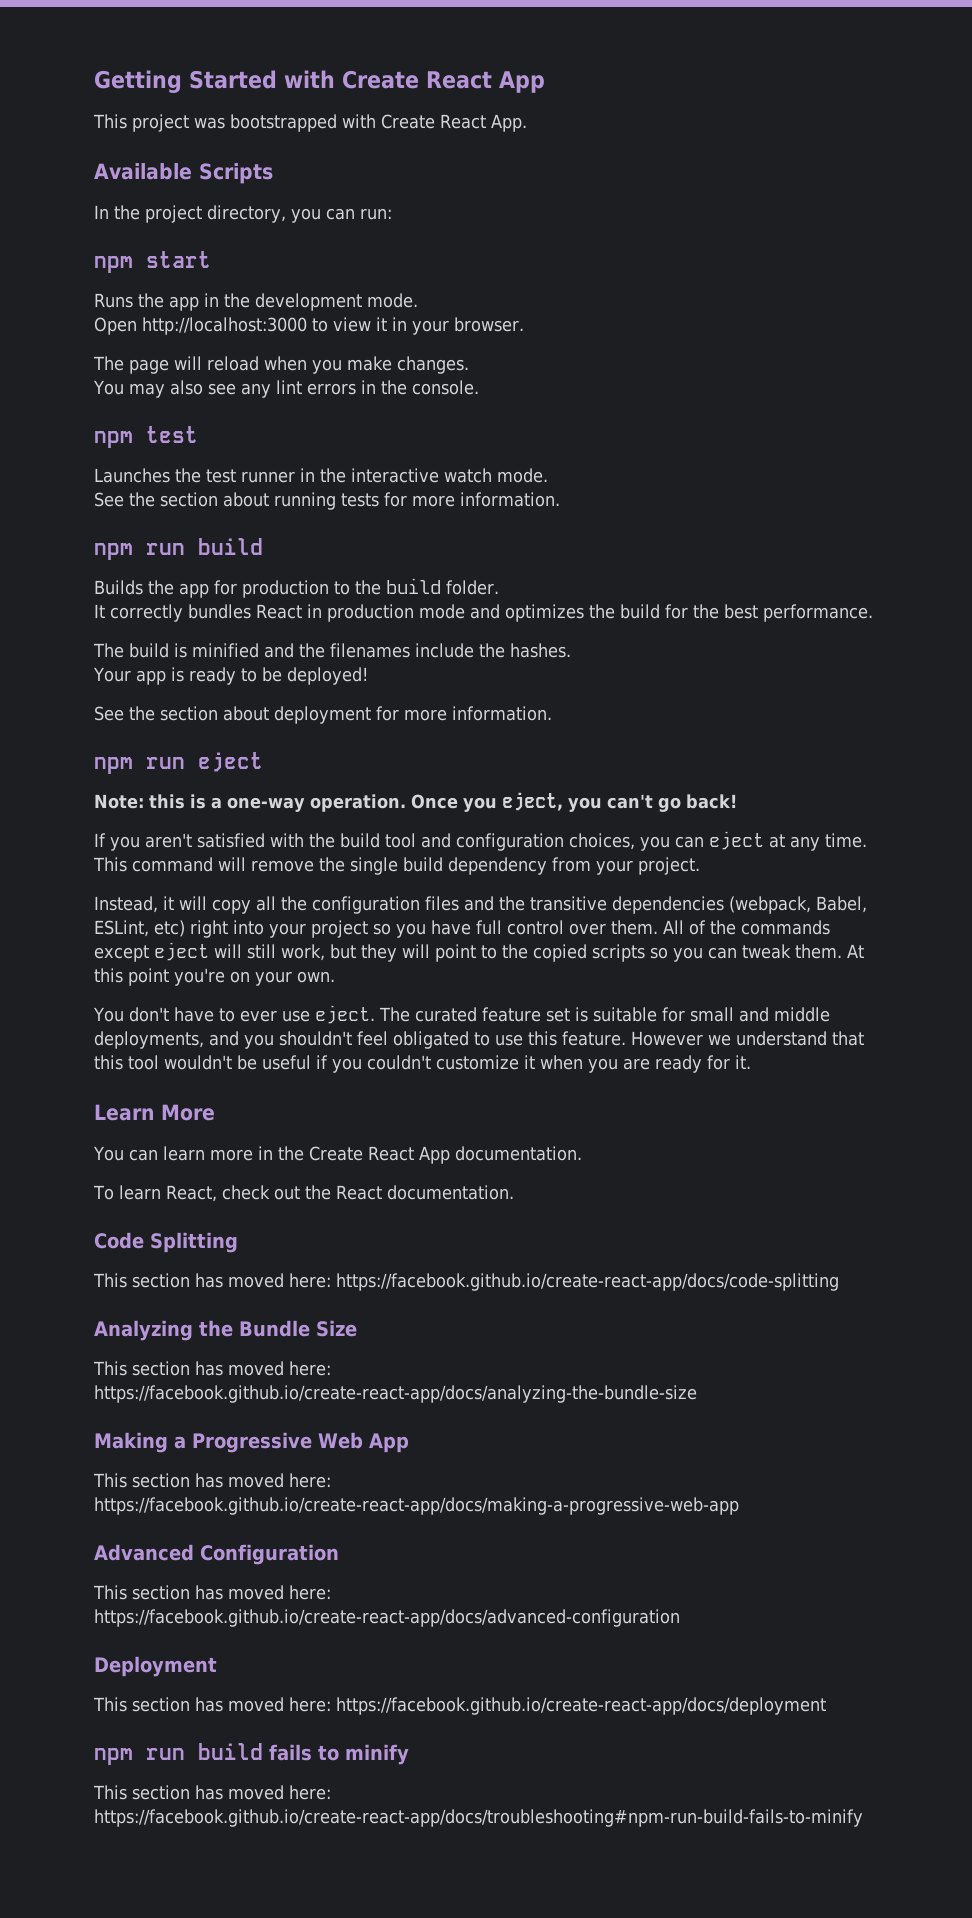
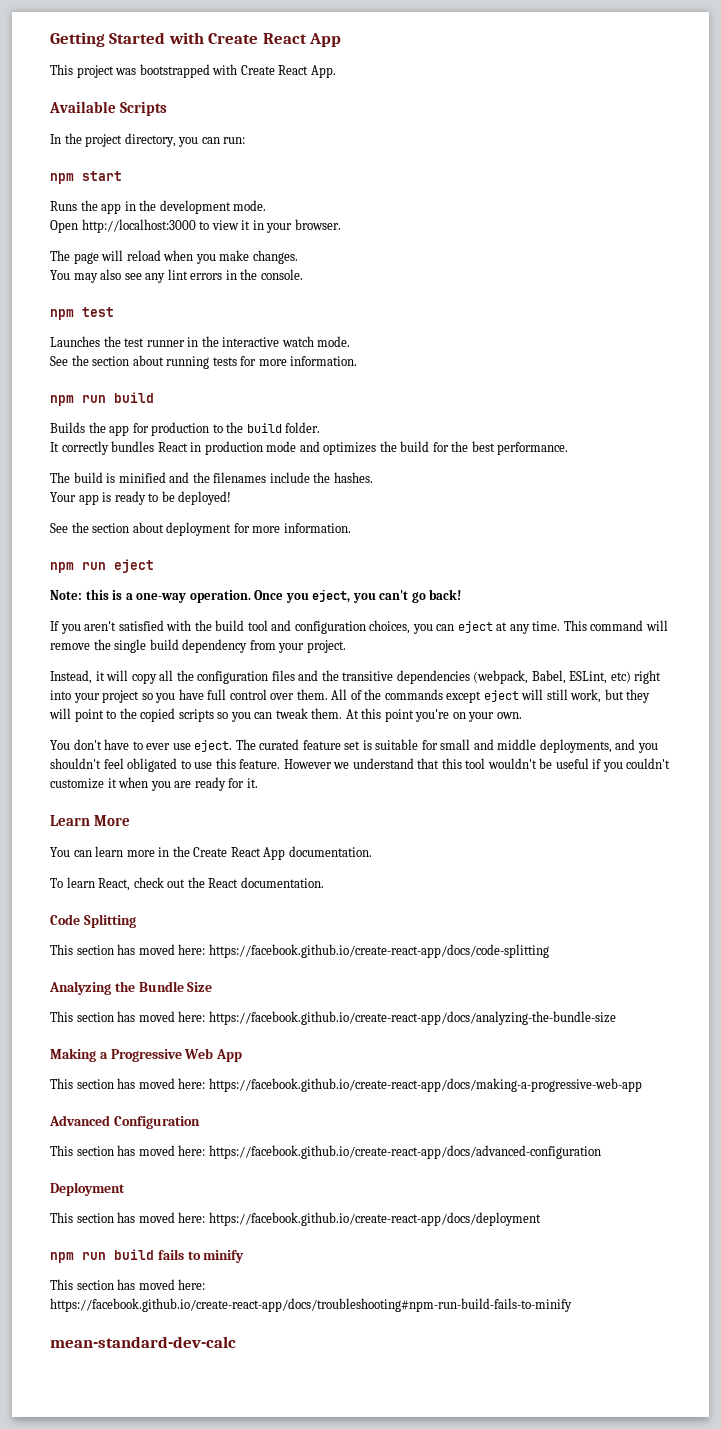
+ mean-standard-dev-calc

